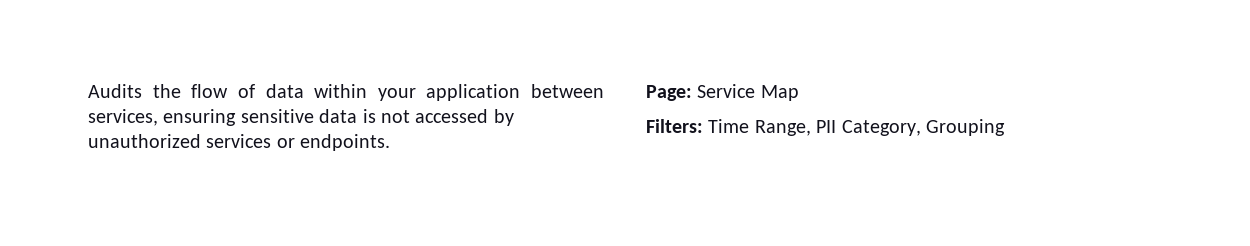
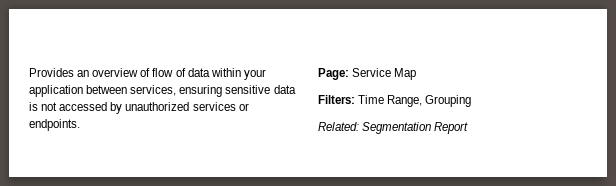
- Audits the flow of data within your application between services, ensuring sensitive data is not accessed by unauthorized services or endpoints.
+ Provides an overview of flow of data within your application between services, ensuring sensitive data is not accessed by unauthorized services or endpoints.
- Filters: Time Range, PII Category, Grouping
+ Filters: Time Range, Grouping
+ Related: Segmentation Report

